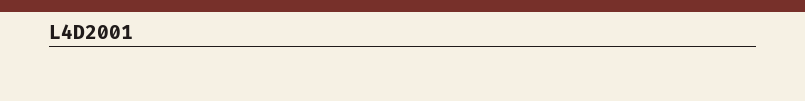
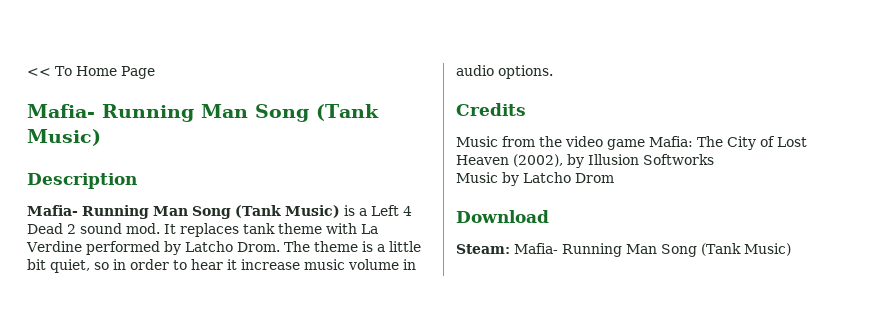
- L4D2001
+ << To Home Page
+ Mafia- Running Man Song (Tank Music)
+ Description
+ Mafia- Running Man Song (Tank Music) is a Left 4 Dead 2 sound mod. It replaces tank theme with La Verdine performed by Latcho Drom. The theme is a little bit quiet, so in order to hear it increase music volume in audio options.
+ Credits
+ Music from the video game Mafia: The City of Lost Heaven (2002), by Illusion Softworks
+ Music by Latcho Drom
+ Download
+ Steam: Mafia- Running Man Song (Tank Music)

